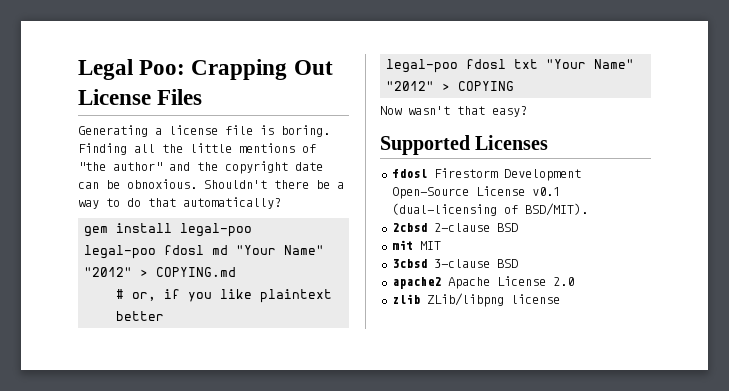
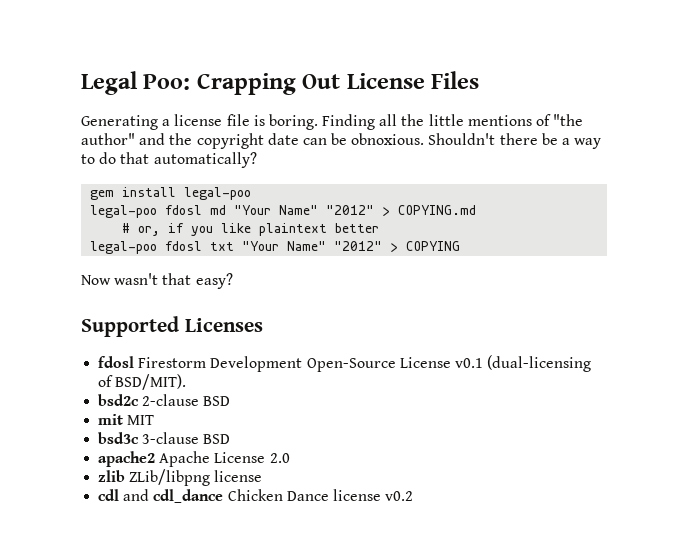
- 2cbsd 2-clause BSD
+ bsd2c 2-clause BSD
- 3cbsd 3-clause BSD
+ bsd3c 3-clause BSD
+ cdl and cdl_dance Chicken Dance license v0.2

